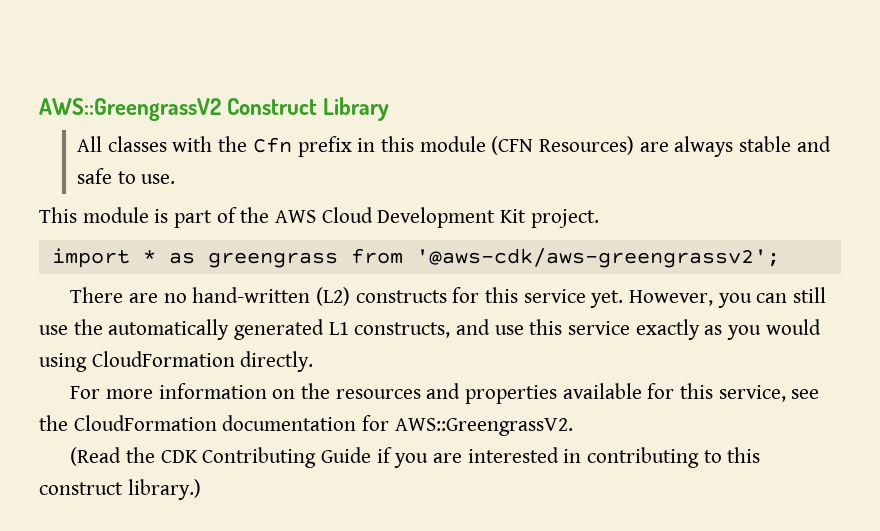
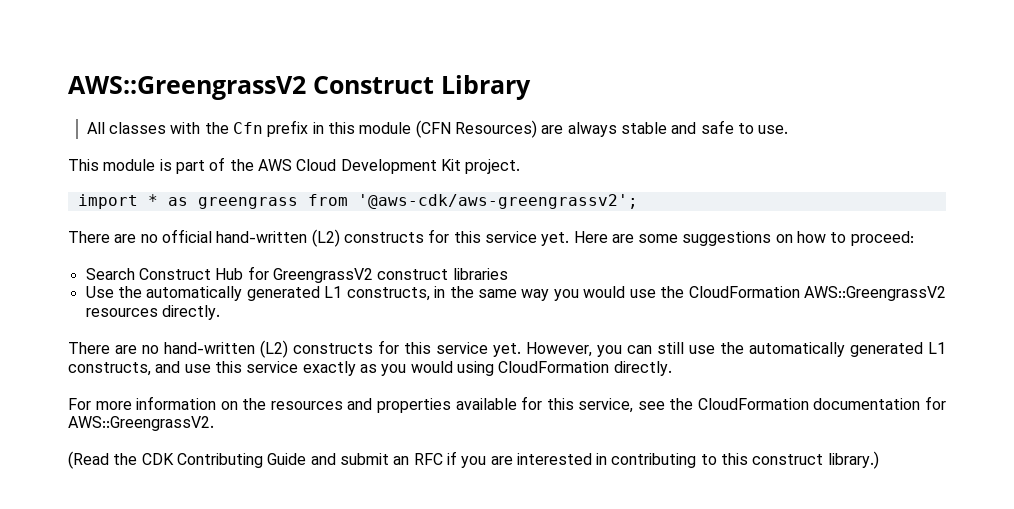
+ There are no official hand-written (L2) constructs for this service yet. Here are some suggestions on how to proceed:
+ Search Construct Hub for GreengrassV2 construct libraries
+ Use the automatically generated L1 constructs, in the same way you would use the CloudFormation AWS::GreengrassV2 resources directly.
- (Read the CDK Contributing Guide if you are interested in contributing to this construct library.)
+ (Read the CDK Contributing Guide and submit an RFC if you are interested in contributing to this construct library.)

